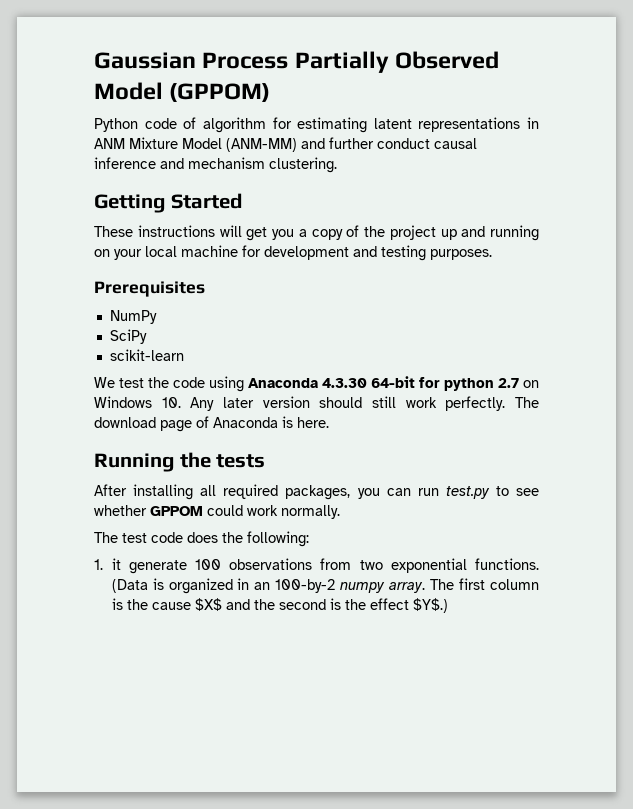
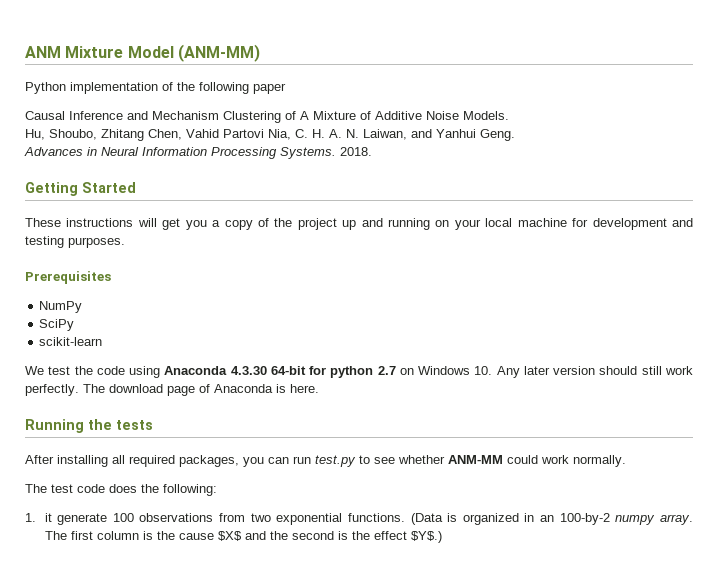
- Gaussian Process Partially Observed Model (GPPOM)
- Python code of algorithm for estimating latent representations in ANM Mixture Model (ANM-MM) and further conduct causal inference and mechanism clustering.
+ ANM Mixture Model (ANM-MM)
+ Python implementation of the following paper
+ Causal Inference and Mechanism Clustering of A Mixture of Additive Noise Models.
+ Hu, Shoubo, Zhitang Chen, Vahid Partovi Nia, C. H. A. N. Laiwan, and Yanhui Geng.
+ Advances in Neural Information Processing Systems. 2018.
- After installing all required packages, you can run test.py to see whether GPPOM could work normally.
+ After installing all required packages, you can run test.py to see whether ANM-MM could work normally.

